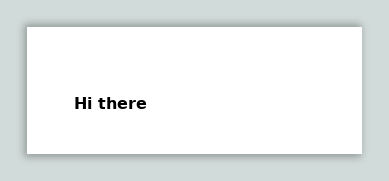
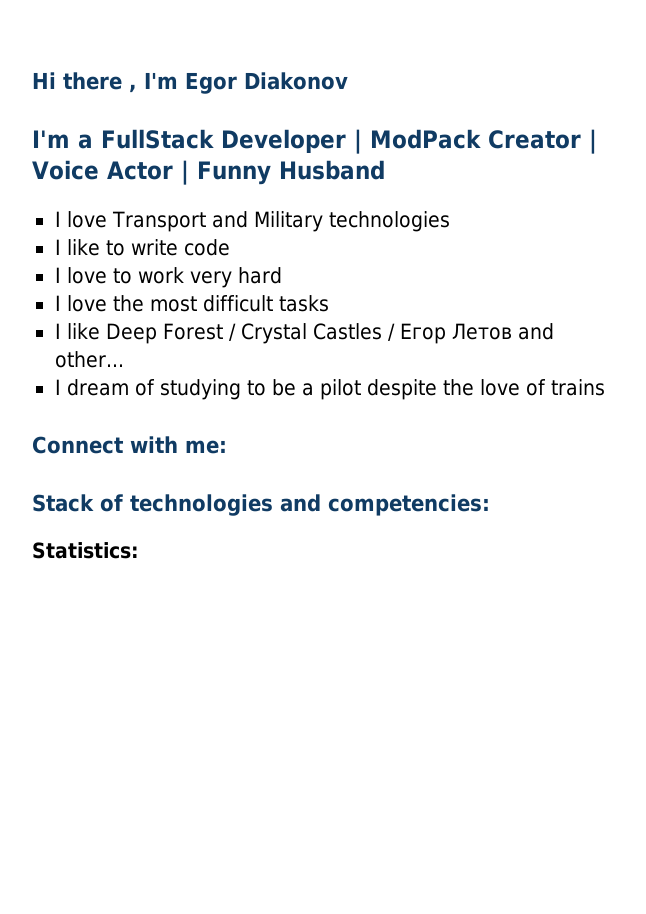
- Hi there
+ Hi there , I'm Egor Diakonov
+ I'm a FullStack Developer | ModPack Creator | Voice Actor | Funny Husband
+ I love Transport and Military technologies
+ I like to write code
+ I love to work very hard
+ I love the most difficult tasks
+ I like Deep Forest / Crystal Castles / Егор Летов and other...
+ I dream of studying to be a pilot despite the love of trains
+ Connect with me:
+ Stack of technologies and competencies:
+ Statistics:

